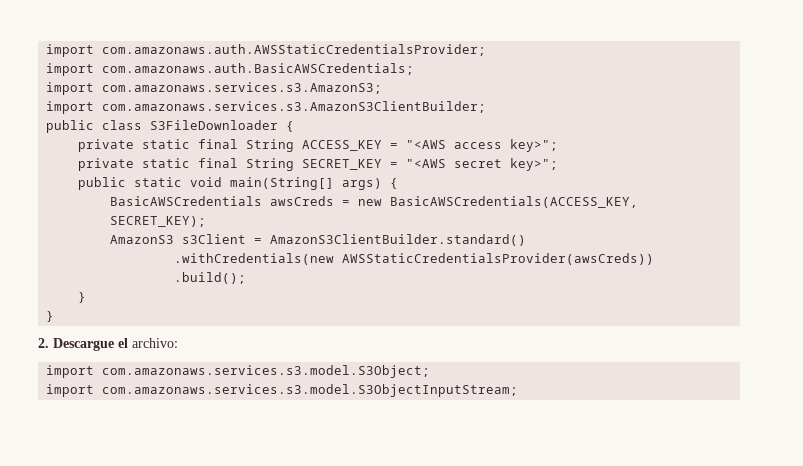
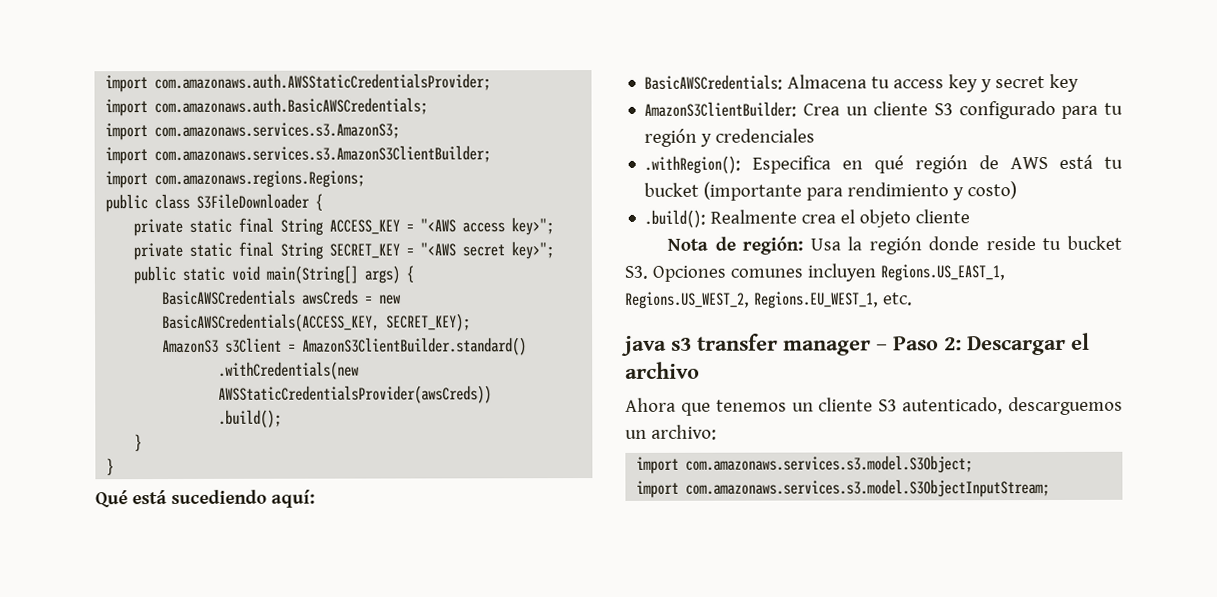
+ import com.amazonaws.regions.Regions;
- 2. Descargue el archivo:
+ Qué está sucediendo aquí:
+ BasicAWSCredentials: Almacena tu access key y secret key
+ AmazonS3ClientBuilder: Crea un cliente S3 configurado para tu región y credenciales
+ .withRegion(): Especifica en qué región de AWS está tu bucket (importante para rendimiento y costo)
+ .build(): Realmente crea el objeto cliente
+ Nota de región: Usa la región donde reside tu bucket S3. Opciones comunes incluyen Regions.US_EAST_1, Regions.US_WEST_2, Regions.EU_WEST_1, etc.
+ java s3 transfer manager – Paso 2: Descargar el archivo
+ Ahora que tenemos un cliente S3 autenticado, descarguemos un archivo:

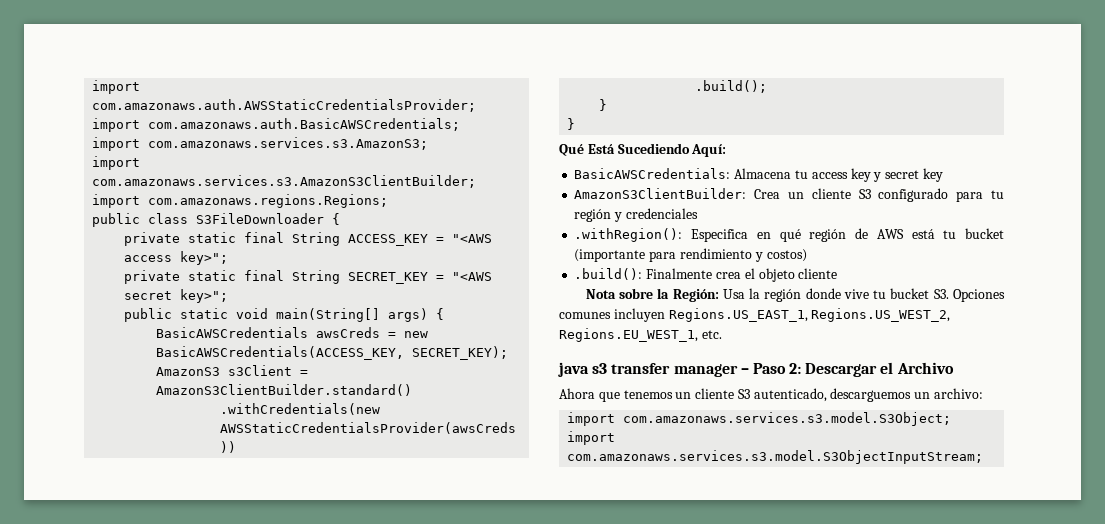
- Qué está sucediendo aquí:
+ Qué Está Sucediendo Aquí:
- .withRegion(): Especifica en qué región de AWS está tu bucket (importante para rendimiento y costo)
+ .withRegion(): Especifica en qué región de AWS está tu bucket (importante para rendimiento y costos)
- .build(): Realmente crea el objeto cliente
+ .build(): Finalmente crea el objeto cliente
- Nota de región: Usa la región donde reside tu bucket S3. Opciones comunes incluyen Regions.US_EAST_1, Regions.US_WEST_2, Regions.EU_WEST_1, etc.
+ Nota sobre la Región: Usa la región donde vive tu bucket S3. Opciones comunes incluyen Regions.US_EAST_1, Regions.US_WEST_2, Regions.EU_WEST_1, etc.
- java s3 transfer manager – Paso 2: Descargar el archivo
+ java s3 transfer manager – Paso 2: Descargar el Archivo

